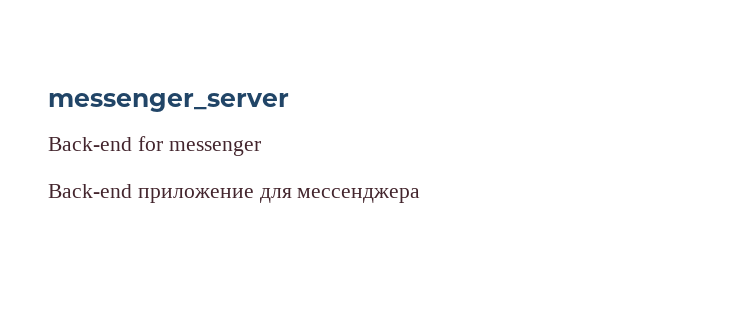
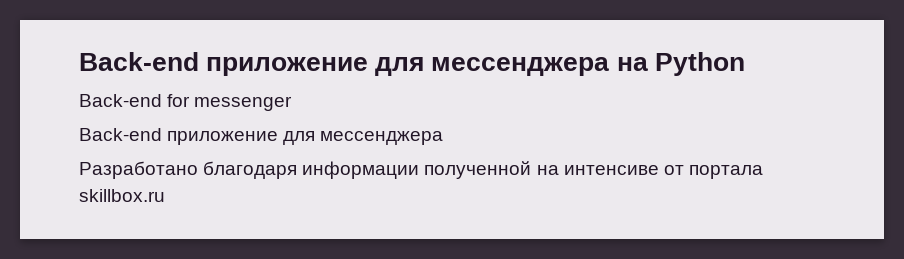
- messenger_server
+ Back-end приложение для мессенджера на Python
+ Разработано благодаря информации полученной на интенсиве от портала skillbox.ru

